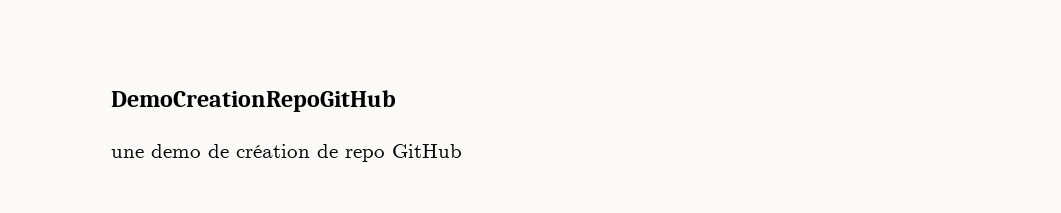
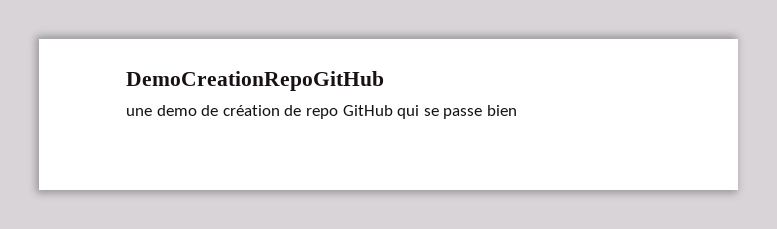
- une demo de création de repo GitHub
+ une demo de création de repo GitHub qui se passe bien

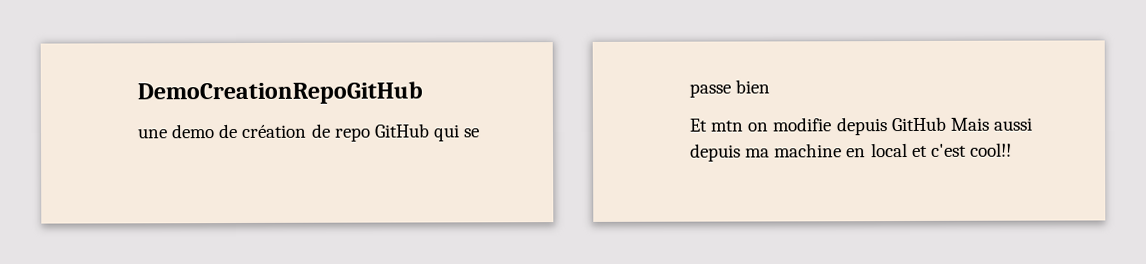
+ Et mtn on modifie depuis GitHub Mais aussi depuis ma machine en local et c'est cool!!

